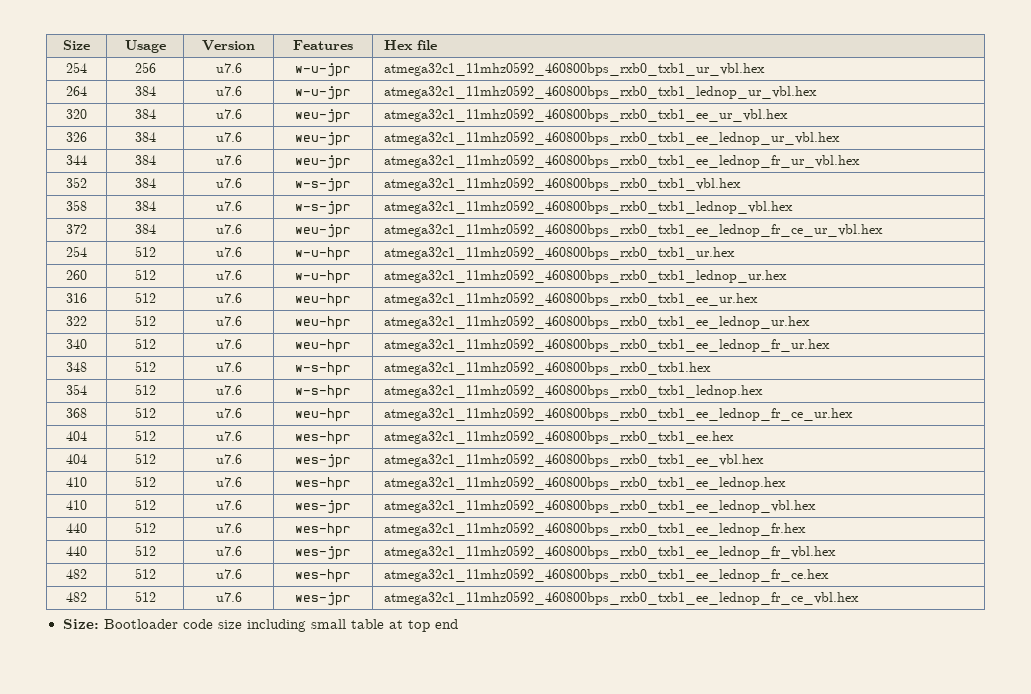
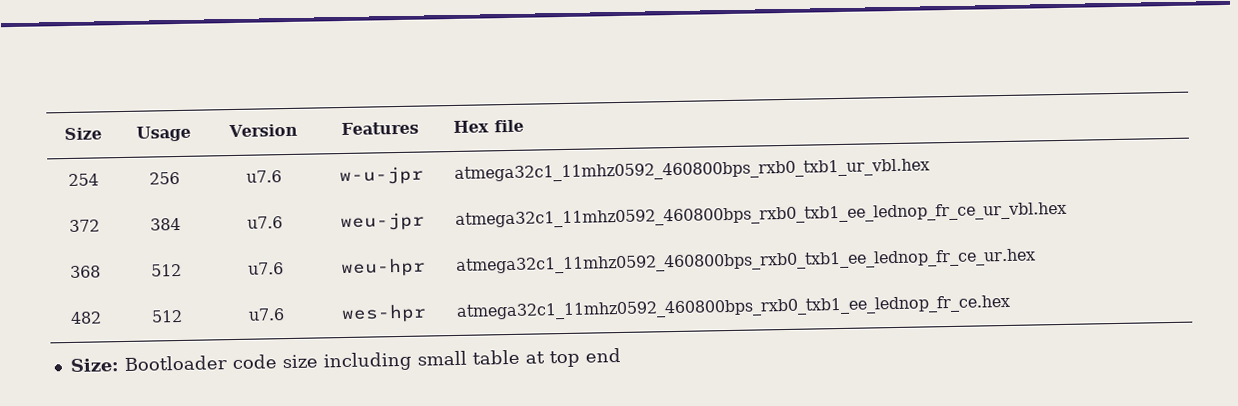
- 264 | 384 | u7.6 | w-u-jpr | atmega32c1_11mhz0592_460800bps_rxb0_txb1_lednop_ur_vbl.hex
- 320 | 384 | u7.6 | weu-jpr | atmega32c1_11mhz0592_460800bps_rxb0_txb1_ee_ur_vbl.hex
- 326 | 384 | u7.6 | weu-jpr | atmega32c1_11mhz0592_460800bps_rxb0_txb1_ee_lednop_ur_vbl.hex
- 344 | 384 | u7.6 | weu-jpr | atmega32c1_11mhz0592_460800bps_rxb0_txb1_ee_lednop_fr_ur_vbl.hex
- 352 | 384 | u7.6 | w-s-jpr | atmega32c1_11mhz0592_460800bps_rxb0_txb1_vbl.hex
- 358 | 384 | u7.6 | w-s-jpr | atmega32c1_11mhz0592_460800bps_rxb0_txb1_lednop_vbl.hex
- 254 | 512 | u7.6 | w-u-hpr | atmega32c1_11mhz0592_460800bps_rxb0_txb1_ur.hex
- 260 | 512 | u7.6 | w-u-hpr | atmega32c1_11mhz0592_460800bps_rxb0_txb1_lednop_ur.hex
- 316 | 512 | u7.6 | weu-hpr | atmega32c1_11mhz0592_460800bps_rxb0_txb1_ee_ur.hex
- 322 | 512 | u7.6 | weu-hpr | atmega32c1_11mhz0592_460800bps_rxb0_txb1_ee_lednop_ur.hex
- 340 | 512 | u7.6 | weu-hpr | atmega32c1_11mhz0592_460800bps_rxb0_txb1_ee_lednop_fr_ur.hex
- 348 | 512 | u7.6 | w-s-hpr | atmega32c1_11mhz0592_460800bps_rxb0_txb1.hex
- 354 | 512 | u7.6 | w-s-hpr | atmega32c1_11mhz0592_460800bps_rxb0_txb1_lednop.hex
- 404 | 512 | u7.6 | wes-hpr | atmega32c1_11mhz0592_460800bps_rxb0_txb1_ee.hex
- 404 | 512 | u7.6 | wes-jpr | atmega32c1_11mhz0592_460800bps_rxb0_txb1_ee_vbl.hex
- 410 | 512 | u7.6 | wes-hpr | atmega32c1_11mhz0592_460800bps_rxb0_txb1_ee_lednop.hex
- 410 | 512 | u7.6 | wes-jpr | atmega32c1_11mhz0592_460800bps_rxb0_txb1_ee_lednop_vbl.hex
- 440 | 512 | u7.6 | wes-hpr | atmega32c1_11mhz0592_460800bps_rxb0_txb1_ee_lednop_fr.hex
- 440 | 512 | u7.6 | wes-jpr | atmega32c1_11mhz0592_460800bps_rxb0_txb1_ee_lednop_fr_vbl.hex
- 482 | 512 | u7.6 | wes-jpr | atmega32c1_11mhz0592_460800bps_rxb0_txb1_ee_lednop_fr_ce_vbl.hex

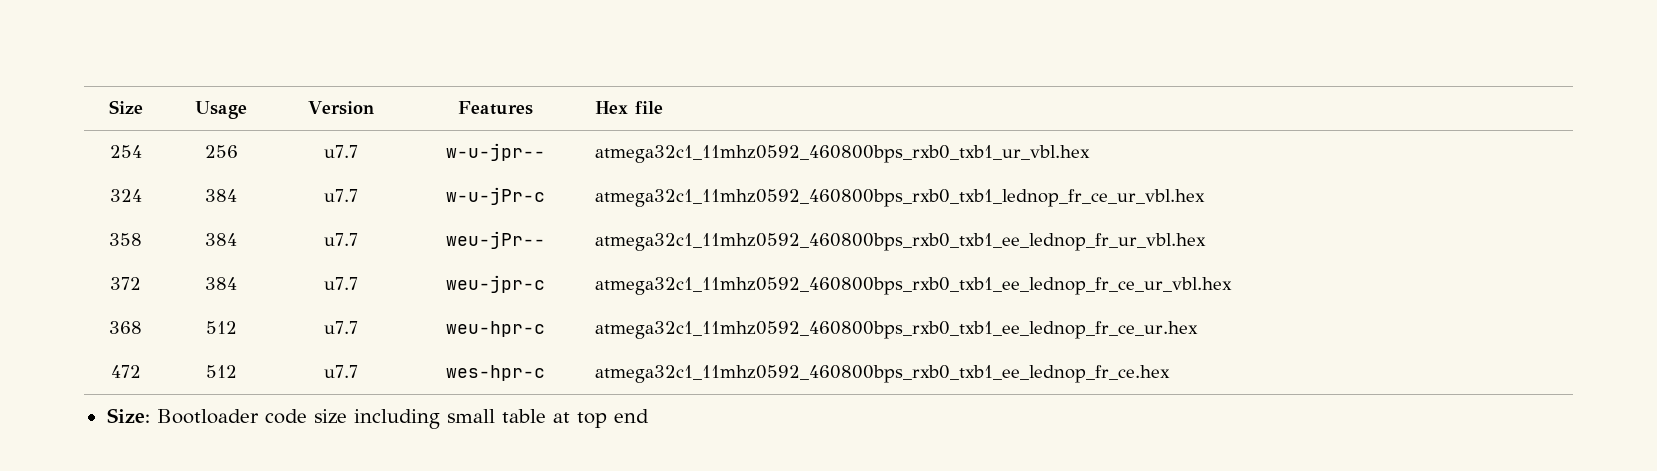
- 254 | 256 | u7.6 | w-u-jpr | atmega32c1_11mhz0592_460800bps_rxb0_txb1_ur_vbl.hex
+ 254 | 256 | u7.7 | w-u-jpr-- | atmega32c1_11mhz0592_460800bps_rxb0_txb1_ur_vbl.hex
+ 324 | 384 | u7.7 | w-u-jPr-c | atmega32c1_11mhz0592_460800bps_rxb0_txb1_lednop_fr_ce_ur_vbl.hex
+ 358 | 384 | u7.7 | weu-jPr-- | atmega32c1_11mhz0592_460800bps_rxb0_txb1_ee_lednop_fr_ur_vbl.hex
- 372 | 384 | u7.6 | weu-jpr | atmega32c1_11mhz0592_460800bps_rxb0_txb1_ee_lednop_fr_ce_ur_vbl.hex
+ 372 | 384 | u7.7 | weu-jpr-c | atmega32c1_11mhz0592_460800bps_rxb0_txb1_ee_lednop_fr_ce_ur_vbl.hex
- 368 | 512 | u7.6 | weu-hpr | atmega32c1_11mhz0592_460800bps_rxb0_txb1_ee_lednop_fr_ce_ur.hex
+ 368 | 512 | u7.7 | weu-hpr-c | atmega32c1_11mhz0592_460800bps_rxb0_txb1_ee_lednop_fr_ce_ur.hex
- 482 | 512 | u7.6 | wes-hpr | atmega32c1_11mhz0592_460800bps_rxb0_txb1_ee_lednop_fr_ce.hex
+ 472 | 512 | u7.7 | wes-hpr-c | atmega32c1_11mhz0592_460800bps_rxb0_txb1_ee_lednop_fr_ce.hex

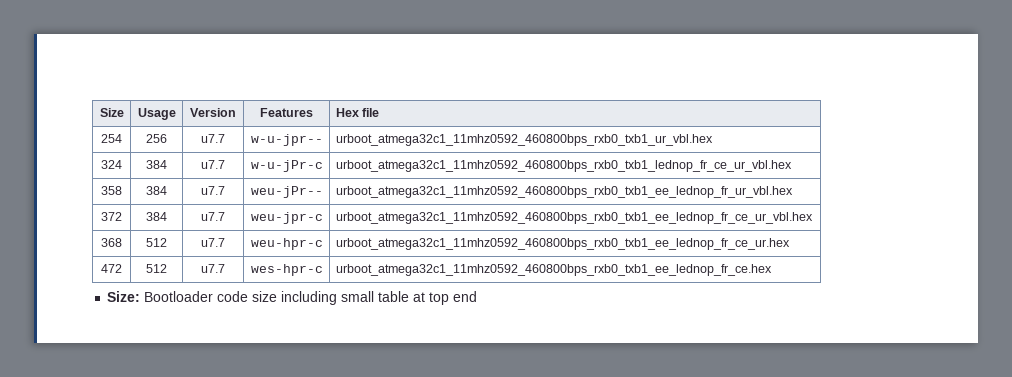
- 254 | 256 | u7.7 | w-u-jpr-- | atmega32c1_11mhz0592_460800bps_rxb0_txb1_ur_vbl.hex
+ 254 | 256 | u7.7 | w-u-jpr-- | urboot_atmega32c1_11mhz0592_460800bps_rxb0_txb1_ur_vbl.hex
- 324 | 384 | u7.7 | w-u-jPr-c | atmega32c1_11mhz0592_460800bps_rxb0_txb1_lednop_fr_ce_ur_vbl.hex
+ 324 | 384 | u7.7 | w-u-jPr-c | urboot_atmega32c1_11mhz0592_460800bps_rxb0_txb1_lednop_fr_ce_ur_vbl.hex
- 358 | 384 | u7.7 | weu-jPr-- | atmega32c1_11mhz0592_460800bps_rxb0_txb1_ee_lednop_fr_ur_vbl.hex
+ 358 | 384 | u7.7 | weu-jPr-- | urboot_atmega32c1_11mhz0592_460800bps_rxb0_txb1_ee_lednop_fr_ur_vbl.hex
- 372 | 384 | u7.7 | weu-jpr-c | atmega32c1_11mhz0592_460800bps_rxb0_txb1_ee_lednop_fr_ce_ur_vbl.hex
+ 372 | 384 | u7.7 | weu-jpr-c | urboot_atmega32c1_11mhz0592_460800bps_rxb0_txb1_ee_lednop_fr_ce_ur_vbl.hex
- 368 | 512 | u7.7 | weu-hpr-c | atmega32c1_11mhz0592_460800bps_rxb0_txb1_ee_lednop_fr_ce_ur.hex
+ 368 | 512 | u7.7 | weu-hpr-c | urboot_atmega32c1_11mhz0592_460800bps_rxb0_txb1_ee_lednop_fr_ce_ur.hex
- 472 | 512 | u7.7 | wes-hpr-c | atmega32c1_11mhz0592_460800bps_rxb0_txb1_ee_lednop_fr_ce.hex
+ 472 | 512 | u7.7 | wes-hpr-c | urboot_atmega32c1_11mhz0592_460800bps_rxb0_txb1_ee_lednop_fr_ce.hex

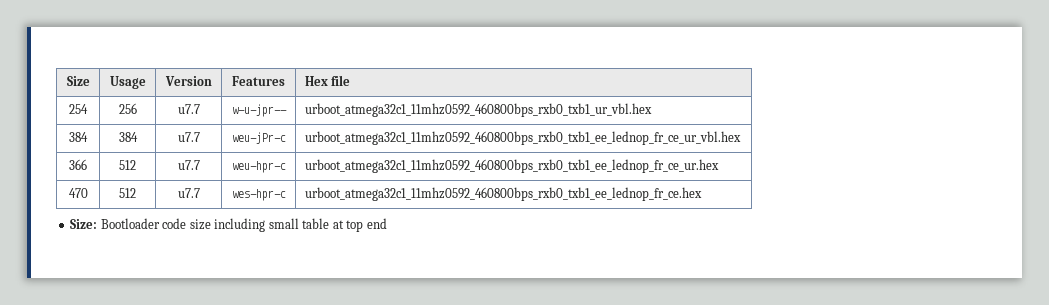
- 324 | 384 | u7.7 | w-u-jPr-c | urboot_atmega32c1_11mhz0592_460800bps_rxb0_txb1_lednop_fr_ce_ur_vbl.hex
- 358 | 384 | u7.7 | weu-jPr-- | urboot_atmega32c1_11mhz0592_460800bps_rxb0_txb1_ee_lednop_fr_ur_vbl.hex
- 372 | 384 | u7.7 | weu-jpr-c | urboot_atmega32c1_11mhz0592_460800bps_rxb0_txb1_ee_lednop_fr_ce_ur_vbl.hex
+ 384 | 384 | u7.7 | weu-jPr-c | urboot_atmega32c1_11mhz0592_460800bps_rxb0_txb1_ee_lednop_fr_ce_ur_vbl.hex
- 368 | 512 | u7.7 | weu-hpr-c | urboot_atmega32c1_11mhz0592_460800bps_rxb0_txb1_ee_lednop_fr_ce_ur.hex
+ 366 | 512 | u7.7 | weu-hpr-c | urboot_atmega32c1_11mhz0592_460800bps_rxb0_txb1_ee_lednop_fr_ce_ur.hex
- 472 | 512 | u7.7 | wes-hpr-c | urboot_atmega32c1_11mhz0592_460800bps_rxb0_txb1_ee_lednop_fr_ce.hex
+ 470 | 512 | u7.7 | wes-hpr-c | urboot_atmega32c1_11mhz0592_460800bps_rxb0_txb1_ee_lednop_fr_ce.hex

